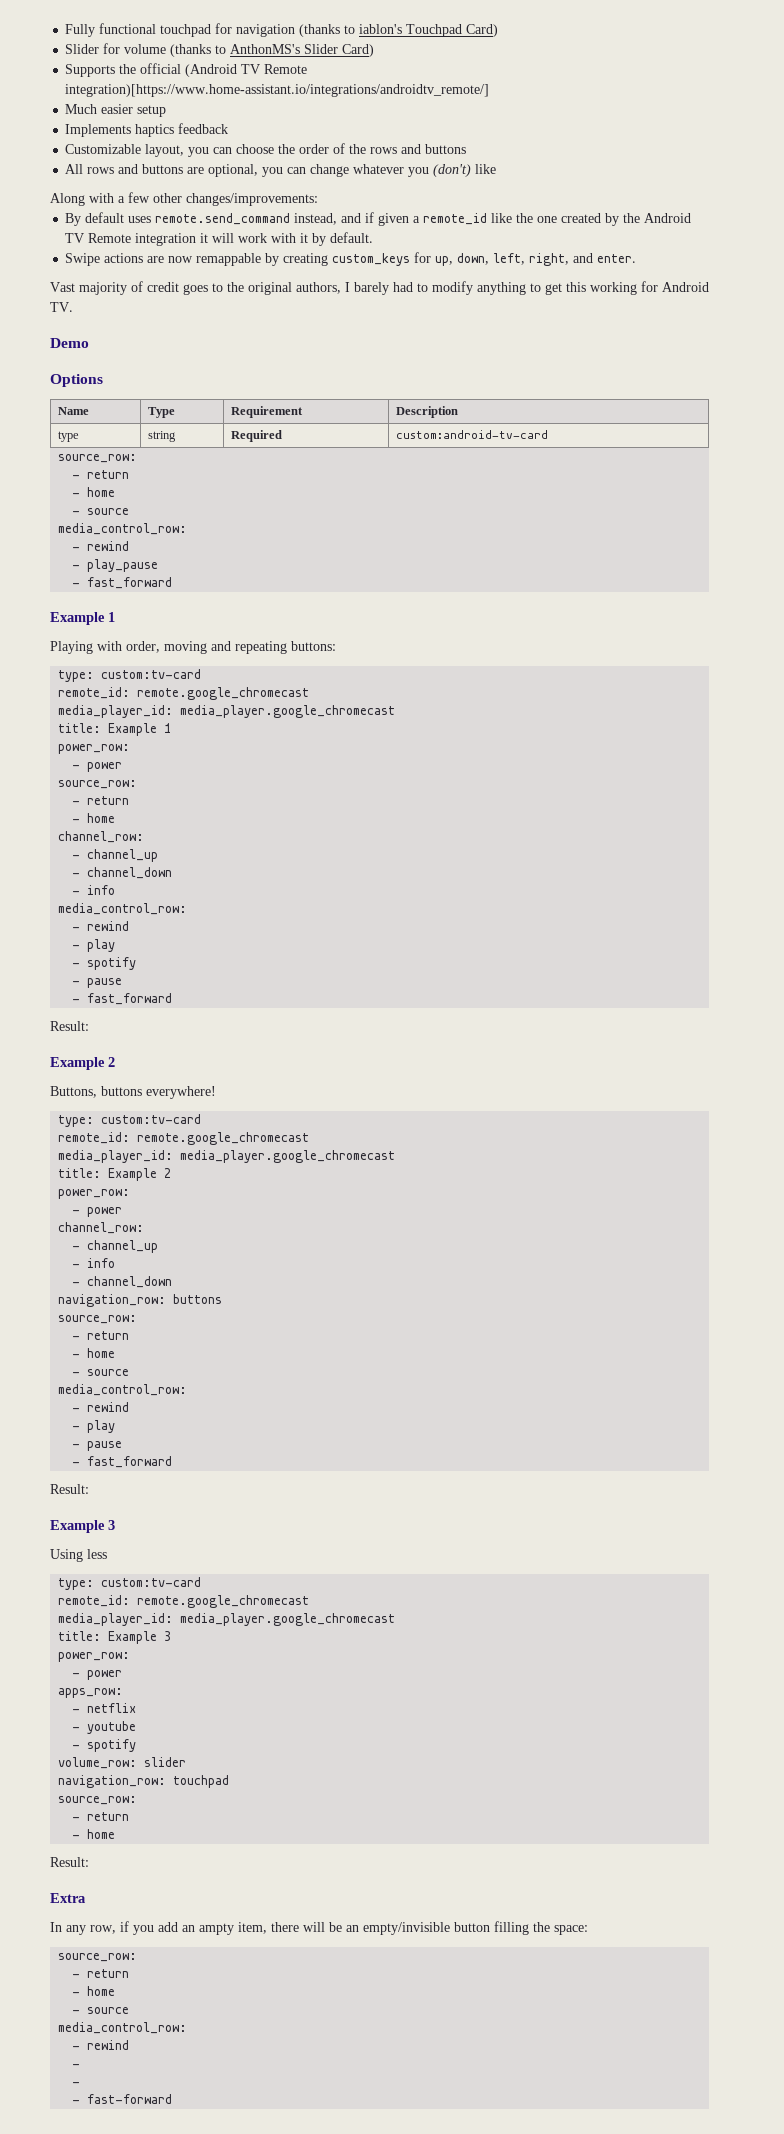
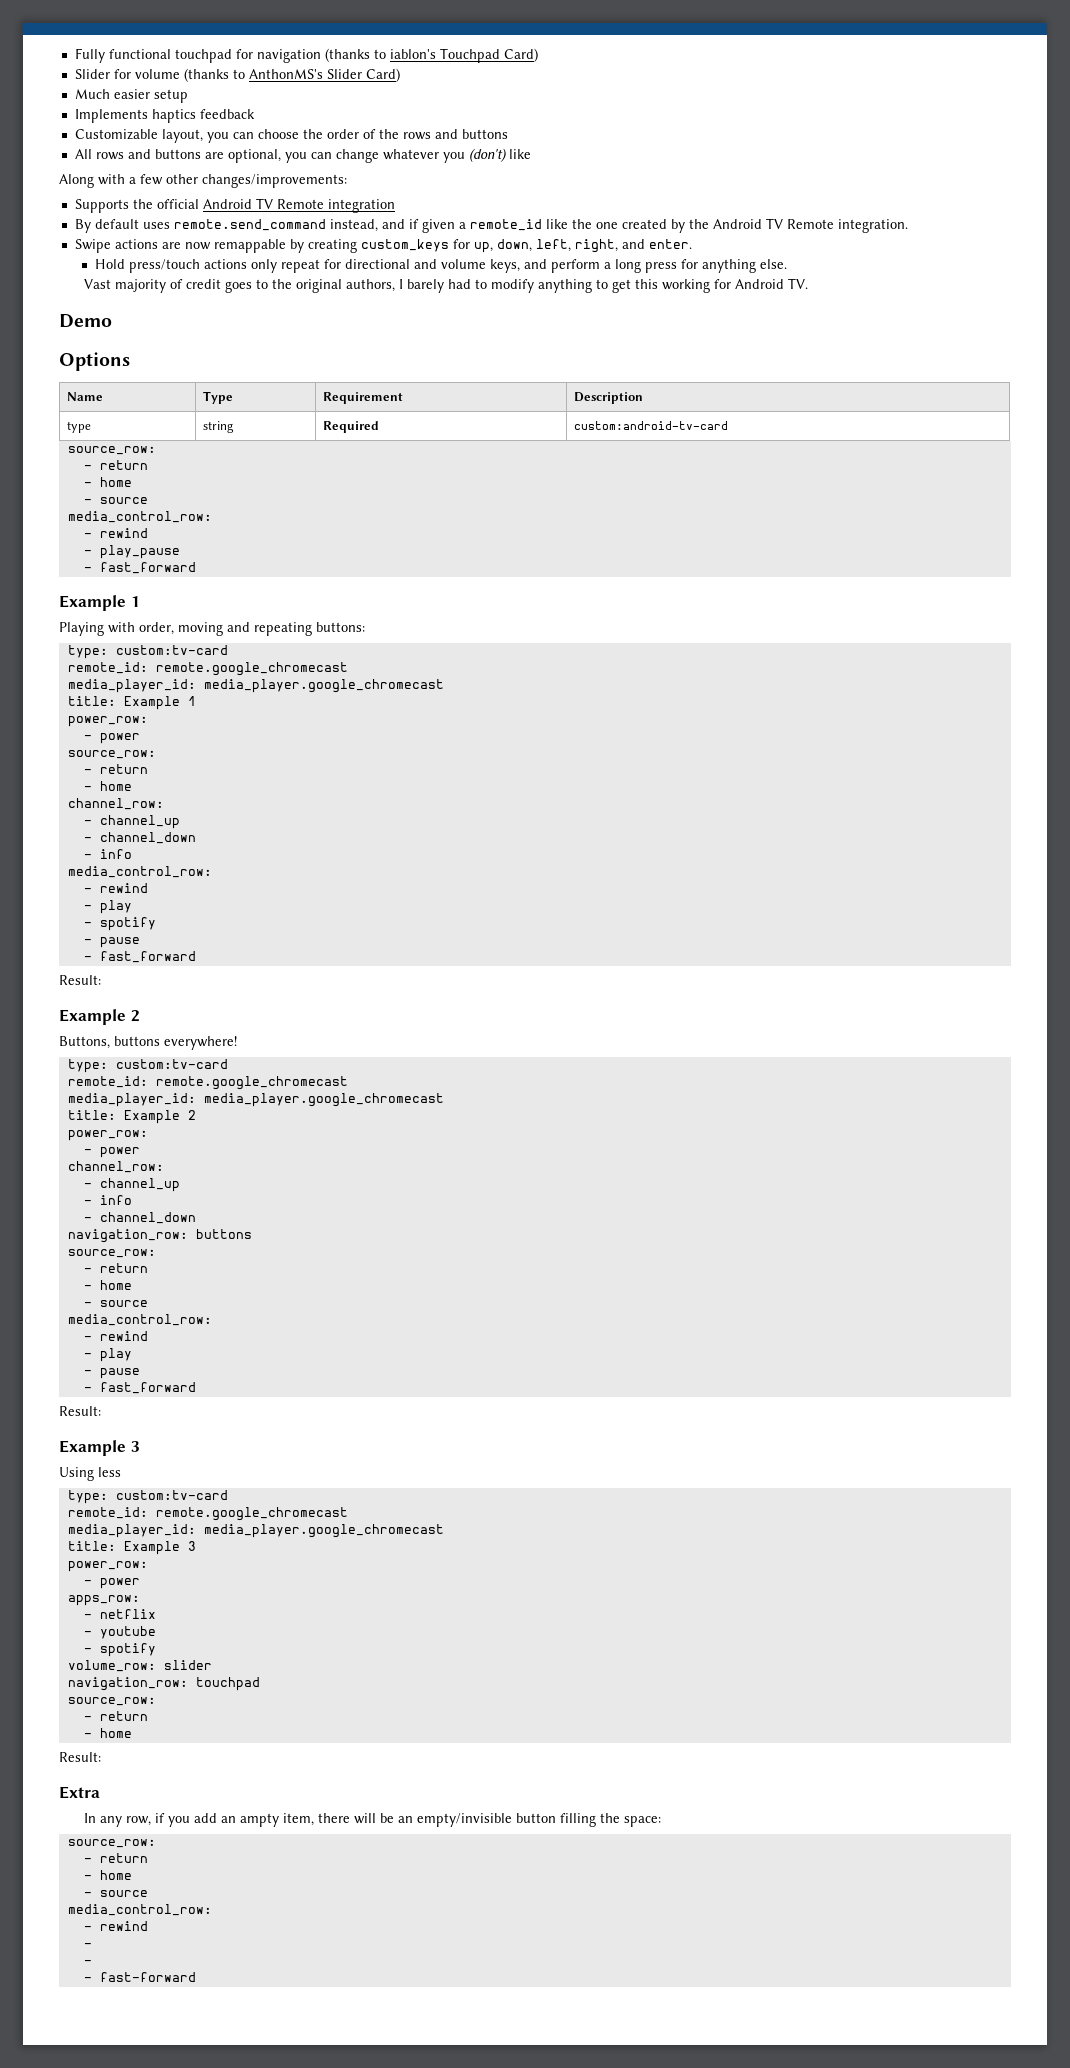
- Supports the official (Android TV Remote integration)[https://www.home-assistant.io/integrations/androidtv_remote/]
+ Supports the official Android TV Remote integration
- By default uses remote.send_command instead, and if given a remote_id like the one created by the Android TV Remote integration it will work with it by default.
+ By default uses remote.send_command instead, and if given a remote_id like the one created by the Android TV Remote integration.
+ Hold press/touch actions only repeat for directional and volume keys, and perform a long press for anything else.

